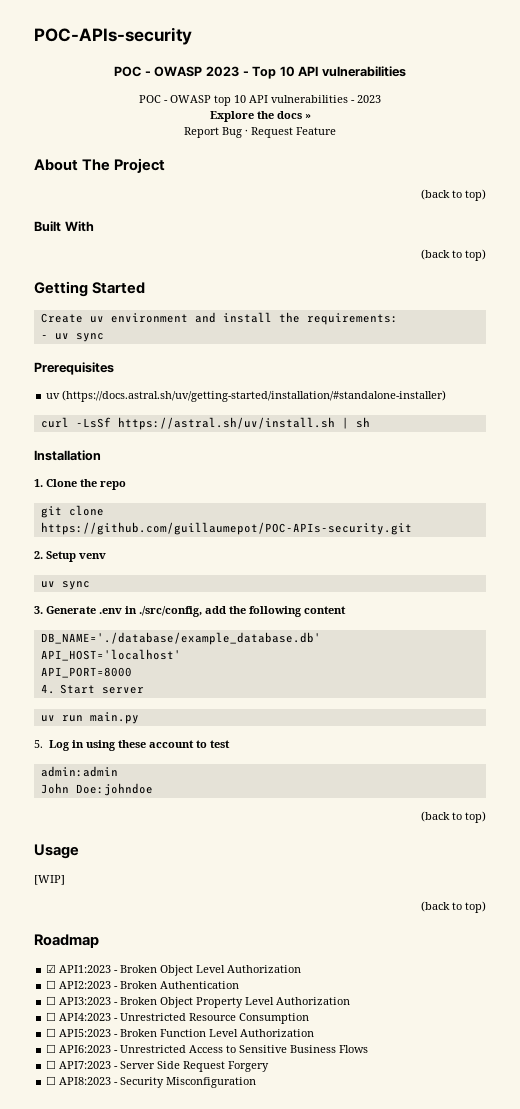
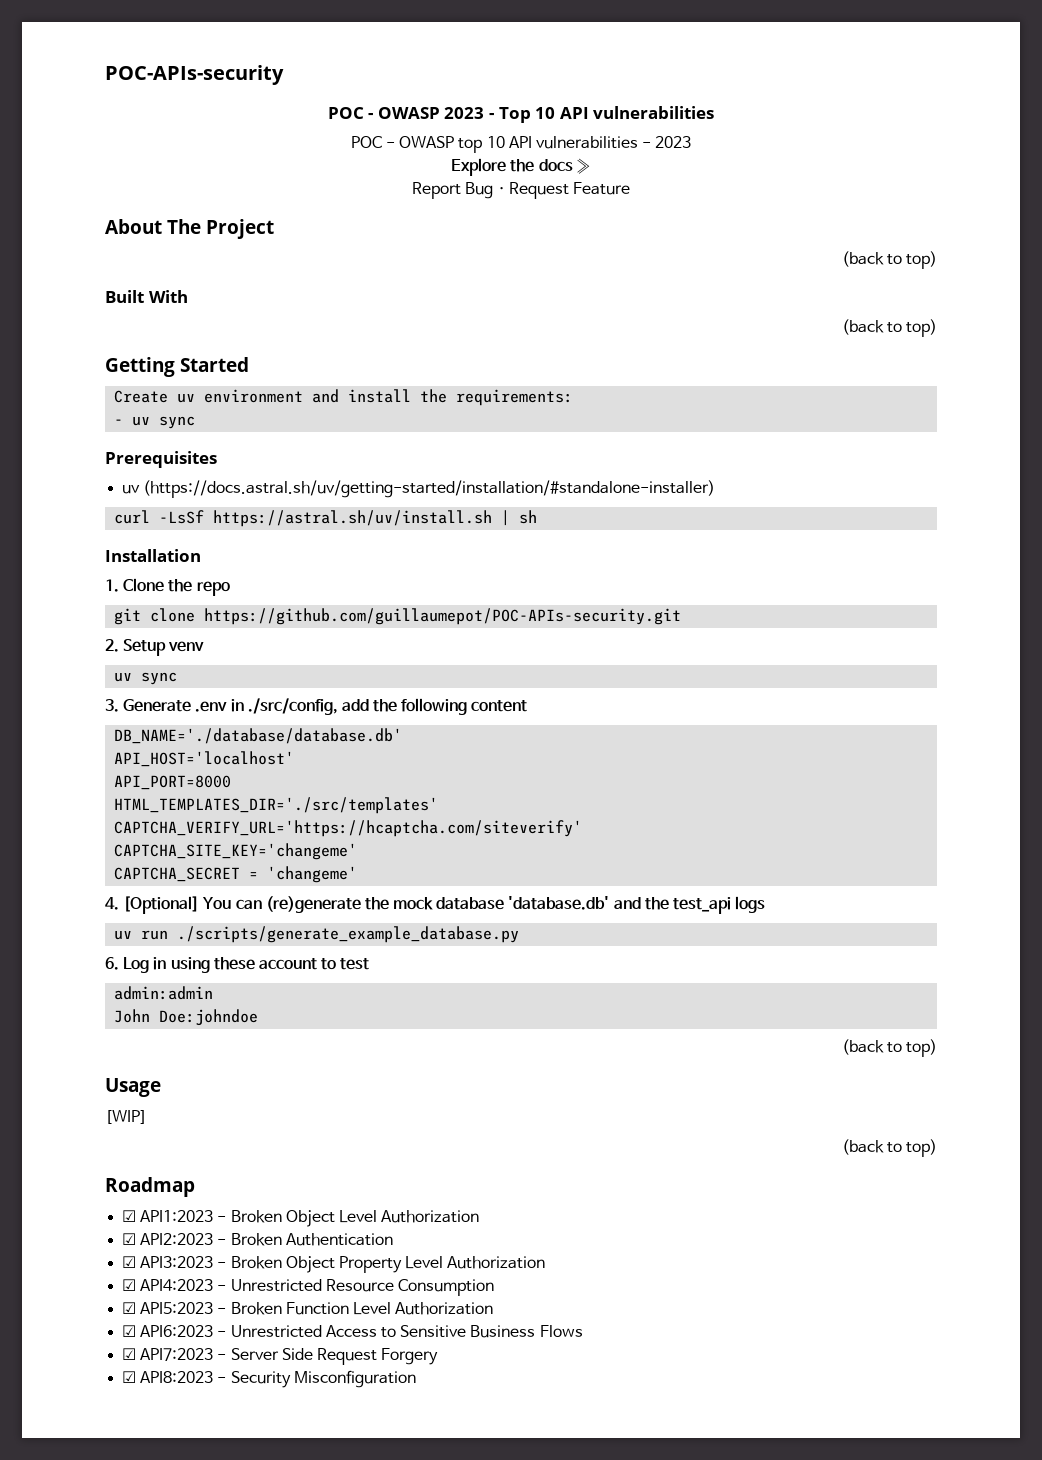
- DB_NAME='./database/example_database.db'
+ DB_NAME='./database/database.db'
- 4. Start server
+ HTML_TEMPLATES_DIR='./src/templates'
+ CAPTCHA_VERIFY_URL='https://hcaptcha.com/siteverify'
+ CAPTCHA_SITE_KEY='changeme'
+ CAPTCHA_SECRET = 'changeme'
+ 4. [Optional] You can (re)generate the mock database 'database.db' and the test_api logs
- uv run main.py
- 5. Log in using these account to test
+ uv run ./scripts/generate_example_database.py
+ 6. Log in using these account to test
- ☐ API2:2023 - Broken Authentication
+ ☑ API2:2023 - Broken Authentication
- ☐ API3:2023 - Broken Object Property Level Authorization
+ ☑ API3:2023 - Broken Object Property Level Authorization
- ☐ API4:2023 - Unrestricted Resource Consumption
+ ☑ API4:2023 - Unrestricted Resource Consumption
- ☐ API5:2023 - Broken Function Level Authorization
+ ☑ API5:2023 - Broken Function Level Authorization
- ☐ API6:2023 - Unrestricted Access to Sensitive Business Flows
+ ☑ API6:2023 - Unrestricted Access to Sensitive Business Flows
- ☐ API7:2023 - Server Side Request Forgery
+ ☑ API7:2023 - Server Side Request Forgery
- ☐ API8:2023 - Security Misconfiguration
+ ☑ API8:2023 - Security Misconfiguration

